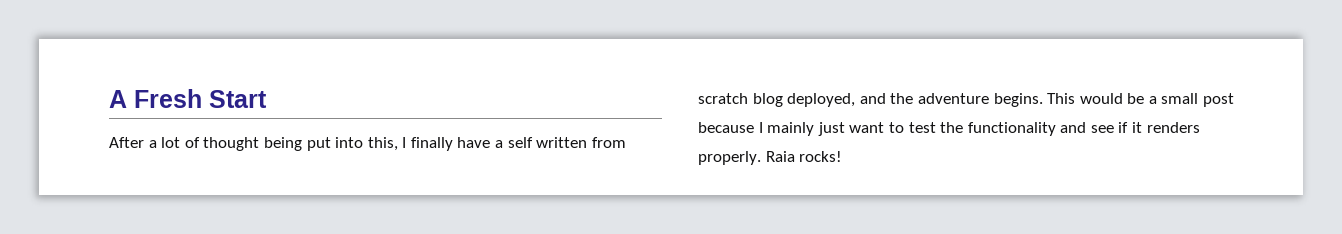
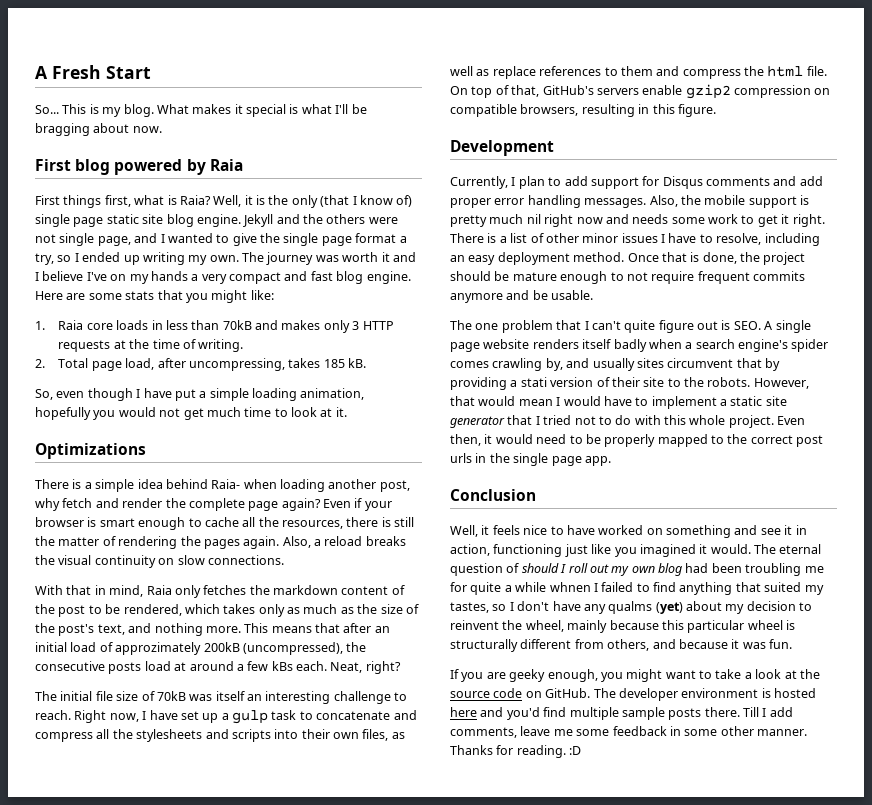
- After a lot of thought being put into this, I finally have a self written from scratch blog deployed, and the adventure begins. This would be a small post because I mainly just want to test the functionality and see if it renders properly. Raia rocks!
+ So... This is my blog. What makes it special is what I'll be bragging about now.
+ First blog powered by Raia
+ First things first, what is Raia? Well, it is the only (that I know of) single page static site blog engine. Jekyll and the others were not single page, and I wanted to give the single page format a try, so I ended up writing my own. The journey was worth it and I believe I've on my hands a very compact and fast blog engine. Here are some stats that you might like:
+ 1. Raia core loads in less than 70kB and makes only 3 HTTP requests at the time of writing.
+ 2. Total page load, after uncompressing, takes 185 kB.
+ So, even though I have put a simple loading animation, hopefully you would not get much time to look at it.
+ Optimizations
+ There is a simple idea behind Raia- when loading another post, why fetch and render the complete page again? Even if your browser is smart enough to cache all the resources, there is still the matter of rendering the pages again. Also, a reload breaks the visual continuity on slow connections.
+ With that in mind, Raia only fetches the markdown content of the post to be rendered, which takes only as much as the size of the post's text, and nothing more. This means that after an initial load of approzimately 200kB (uncompressed), the consecutive posts load at around a few kBs each. Neat, right?
+ The initial file size of 70kB was itself an interesting challenge to reach. Right now, I have set up a gulp task to concatenate and compress all the stylesheets and scripts into their own files, as well as replace references to them and compress the html file. On top of that, GitHub's servers enable gzip2 compression on compatible browsers, resulting in this figure.
+ Development
+ Currently, I plan to add support for Disqus comments and add proper error handling messages. Also, the mobile support is pretty much nil right now and needs some work to get it right. There is a list of other minor issues I have to resolve, including an easy deployment method. Once that is done, the project should be mature enough to not require frequent commits anymore and be usable.
+ The one problem that I can't quite figure out is SEO. A single page website renders itself badly when a search engine's spider comes crawling by, and usually sites circumvent that by providing a stati version of their site to the robots. However, that would mean I would have to implement a static site generator that I tried not to do with this whole project. Even then, it would need to be properly mapped to the correct post urls in the single page app.
+ Conclusion
+ Well, it feels nice to have worked on something and see it in action, functioning just like you imagined it would. The eternal question of should I roll out my own blog had been troubling me for quite a while whnen I failed to find anything that suited my tastes, so I don't have any qualms (yet) about my decision to reinvent the wheel, mainly because this particular wheel is structurally different from others, and because it was fun.
+ If you are geeky enough, you might want to take a look at the source code on GitHub. The developer environment is hosted here and you'd find multiple sample posts there. Till I add comments, leave me some feedback in some other manner. Thanks for reading. :D

